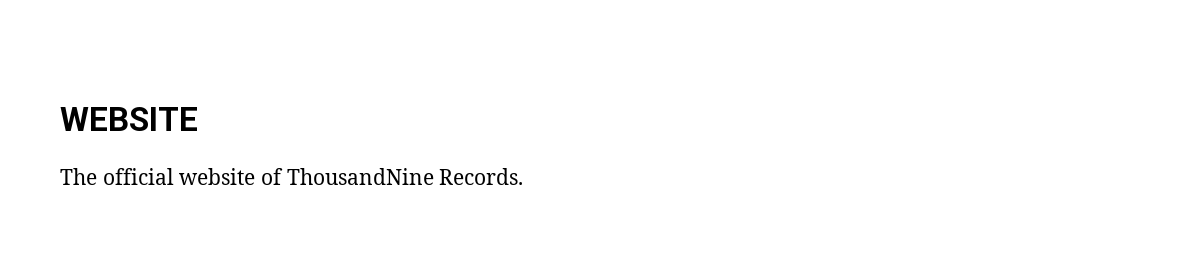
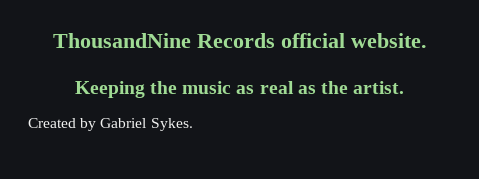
- WEBSITE
- The official website of ThousandNine Records.
+ ThousandNine Records official website.
+ Keeping the music as real as the artist.
+ Created by Gabriel Sykes.

